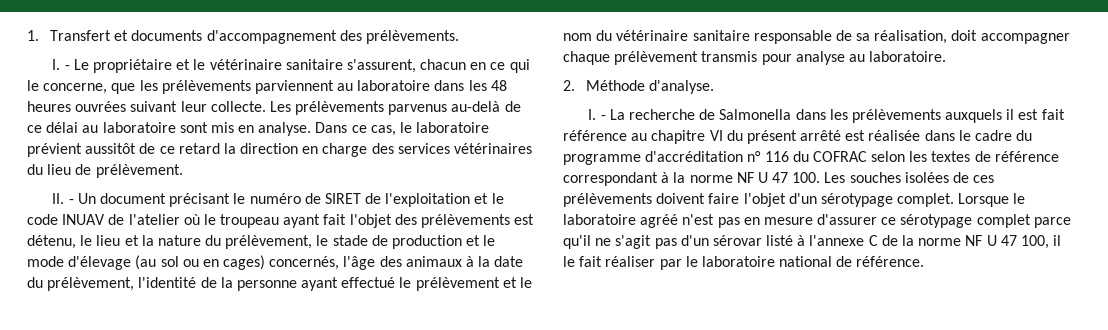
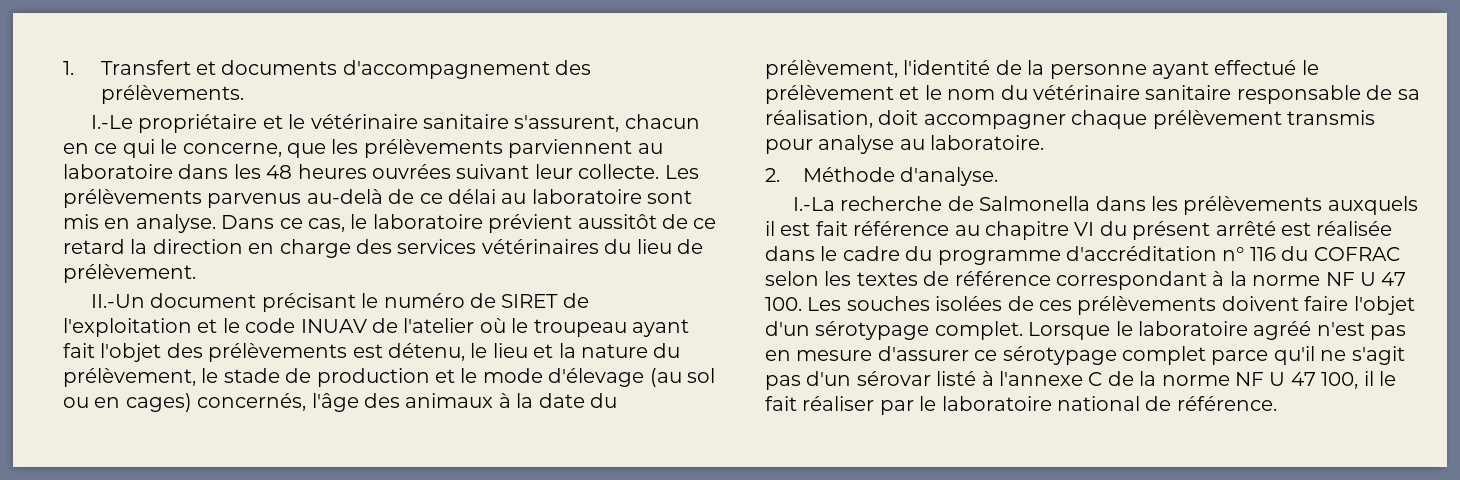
- I. - Le propriétaire et le vétérinaire sanitaire s'assurent, chacun en ce qui le concerne, que les prélèvements parviennent au laboratoire dans les 48 heures ouvrées suivant leur collecte.
+ I.-Le propriétaire et le vétérinaire sanitaire s'assurent, chacun en ce qui le concerne, que les prélèvements parviennent au laboratoire dans les 48 heures ouvrées suivant leur collecte.
- II. - Un document précisant le numéro de SIRET de l'exploitation et le code INUAV de l'atelier où le troupeau ayant fait l'objet des prélèvements est détenu, le lieu et la nature du prélèvement, le stade de production et le mode d'élevage (au sol ou en cages) concernés, l'âge des animaux à la date du prélèvement, l'identité de la personne ayant effectué le prélèvement et le nom du vétérinaire sanitaire responsable de sa réalisation, doit accompagner chaque prélèvement transmis pour analyse au laboratoire.
+ II.-Un document précisant le numéro de SIRET de l'exploitation et le code INUAV de l'atelier où le troupeau ayant fait l'objet des prélèvements est détenu, le lieu et la nature du prélèvement, le stade de production et le mode d'élevage (au sol ou en cages) concernés, l'âge des animaux à la date du prélèvement, l'identité de la personne ayant effectué le prélèvement et le nom du vétérinaire sanitaire responsable de sa réalisation, doit accompagner chaque prélèvement transmis pour analyse au laboratoire.
- I. - La recherche de Salmonella dans les prélèvements auxquels il est fait référence au chapitre VI du présent arrêté est réalisée dans le cadre du programme d'accréditation n° 116 du COFRAC selon les textes de référence correspondant à la norme NF U 47 100. Les souches isolées de ces prélèvements doivent faire l'objet d'un sérotypage complet.
+ I.-La recherche de Salmonella dans les prélèvements auxquels il est fait référence au chapitre VI du présent arrêté est réalisée dans le cadre du programme d'accréditation n° 116 du COFRAC selon les textes de référence correspondant à la norme NF U 47 100. Les souches isolées de ces prélèvements doivent faire l'objet d'un sérotypage complet.

